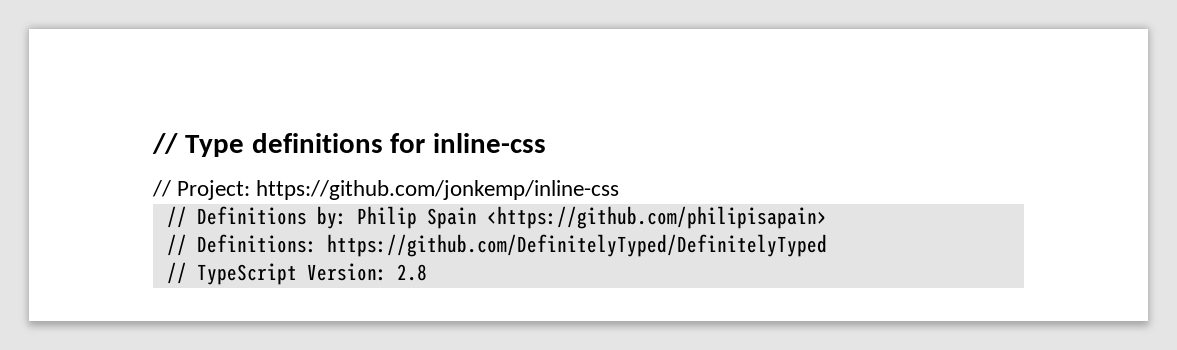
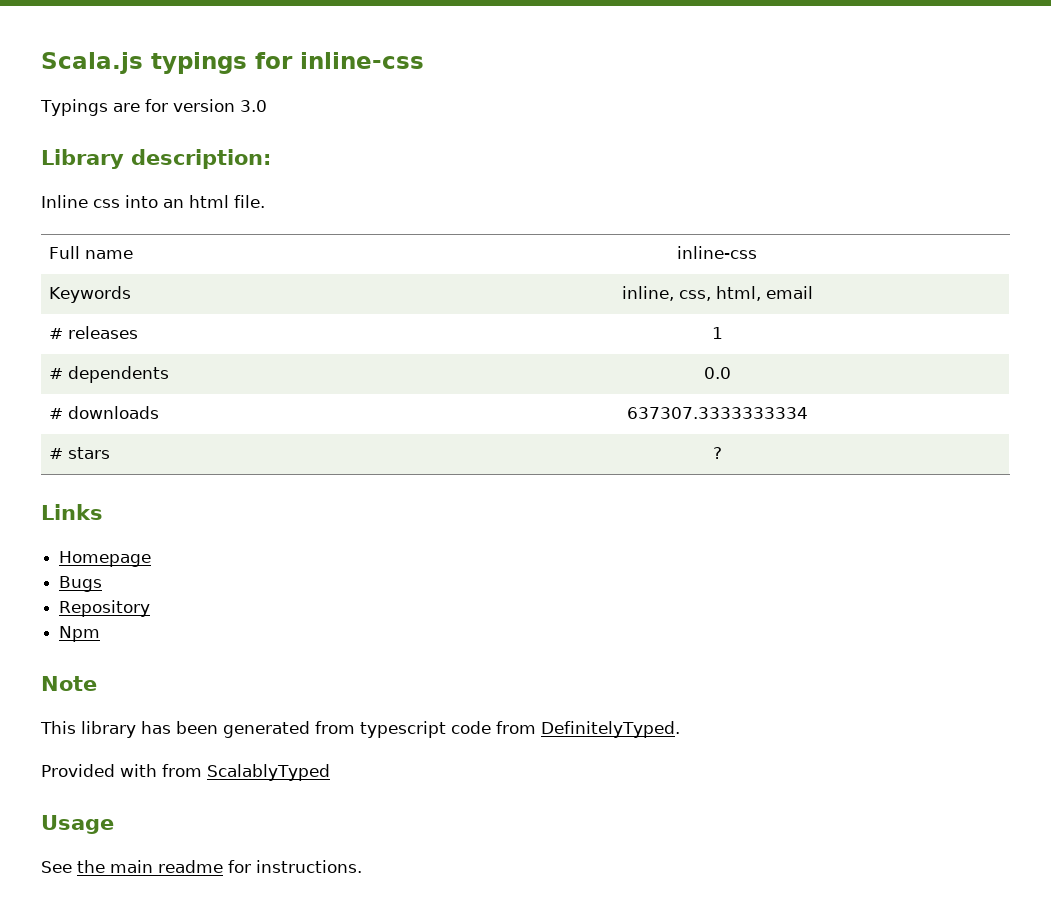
- // Type definitions for inline-css
+ Scala.js typings for inline-css
- // Project: https://github.com/jonkemp/inline-css
- // Definitions by: Philip Spain <https://github.com/philipisapain>
- // Definitions: https://github.com/DefinitelyTyped/DefinitelyTyped
- // TypeScript Version: 2.8
+ Typings are for version 3.0
+ Library description:
+ Inline css into an html file.
+ Full name | inline-css
+ Keywords | inline, css, html, email
+ # releases | 1
+ # dependents | 0.0
+ # downloads | 637307.3333333334
+ # stars | ?
+ Links
+ Homepage
+ Bugs
+ Repository
+ Npm
+ Note
+ This library has been generated from typescript code from DefinitelyTyped.
+ Provided with from ScalablyTyped
+ Usage
+ See the main readme for instructions.

